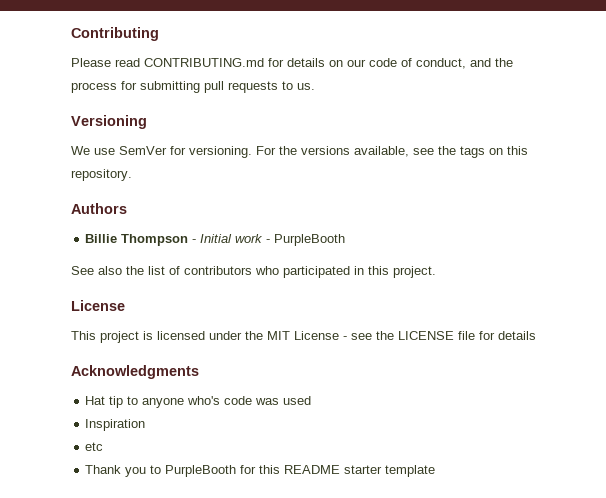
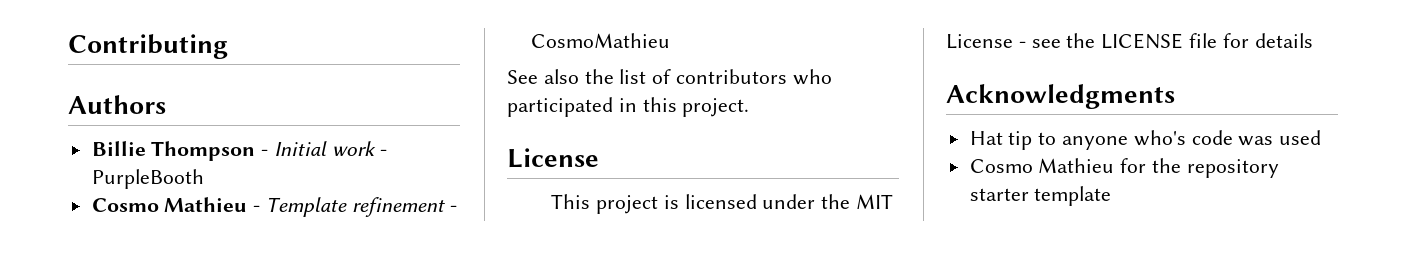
- Please read CONTRIBUTING.md for details on our code of conduct, and the process for submitting pull requests to us.
- Versioning
- We use SemVer for versioning. For the versions available, see the tags on this repository.
+ Cosmo Mathieu - Template refinement - CosmoMathieu
- Inspiration
- etc
- Thank you to PurpleBooth for this README starter template
+ Cosmo Mathieu for the repository starter template

